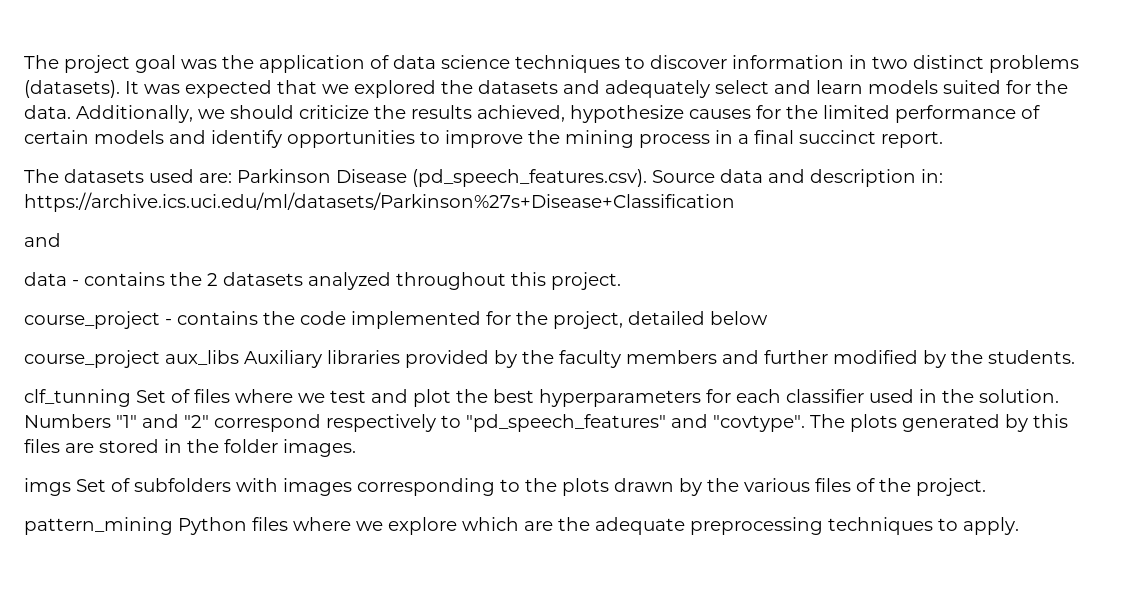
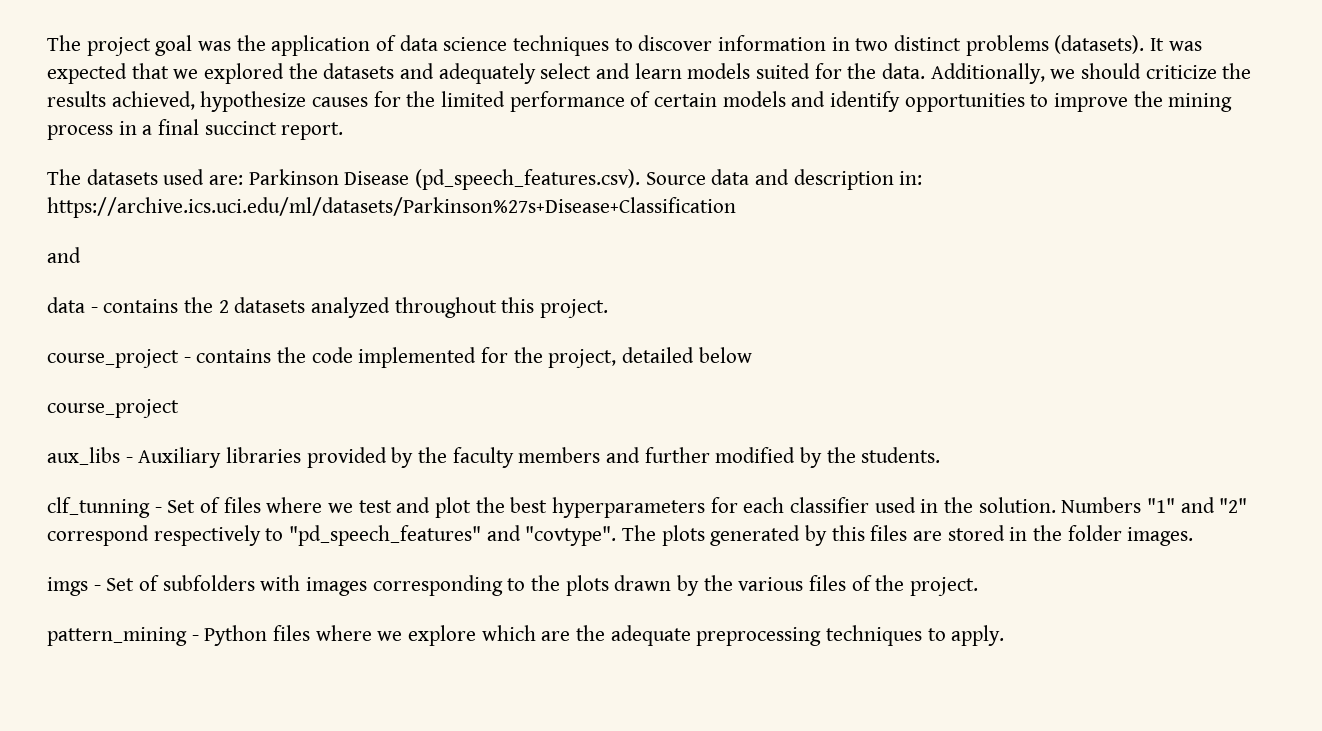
  course_project - contains the code implemented for the project, detailed below
- course_project aux_libs Auxiliary libraries provided by the faculty members and further modified by the students.
+ course_project
+ aux_libs - Auxiliary libraries provided by the faculty members and further modified by the students.
- clf_tunning Set of files where we test and plot the best hyperparameters for each classifier used in the solution.
+ clf_tunning - Set of files where we test and plot the best hyperparameters for each classifier used in the solution.
- imgs Set of subfolders with images corresponding to the plots drawn by the various files of the project.
+ imgs - Set of subfolders with images corresponding to the plots drawn by the various files of the project.
- pattern_mining Python files where we explore which are the adequate preprocessing techniques to apply.
+ pattern_mining - Python files where we explore which are the adequate preprocessing techniques to apply.

